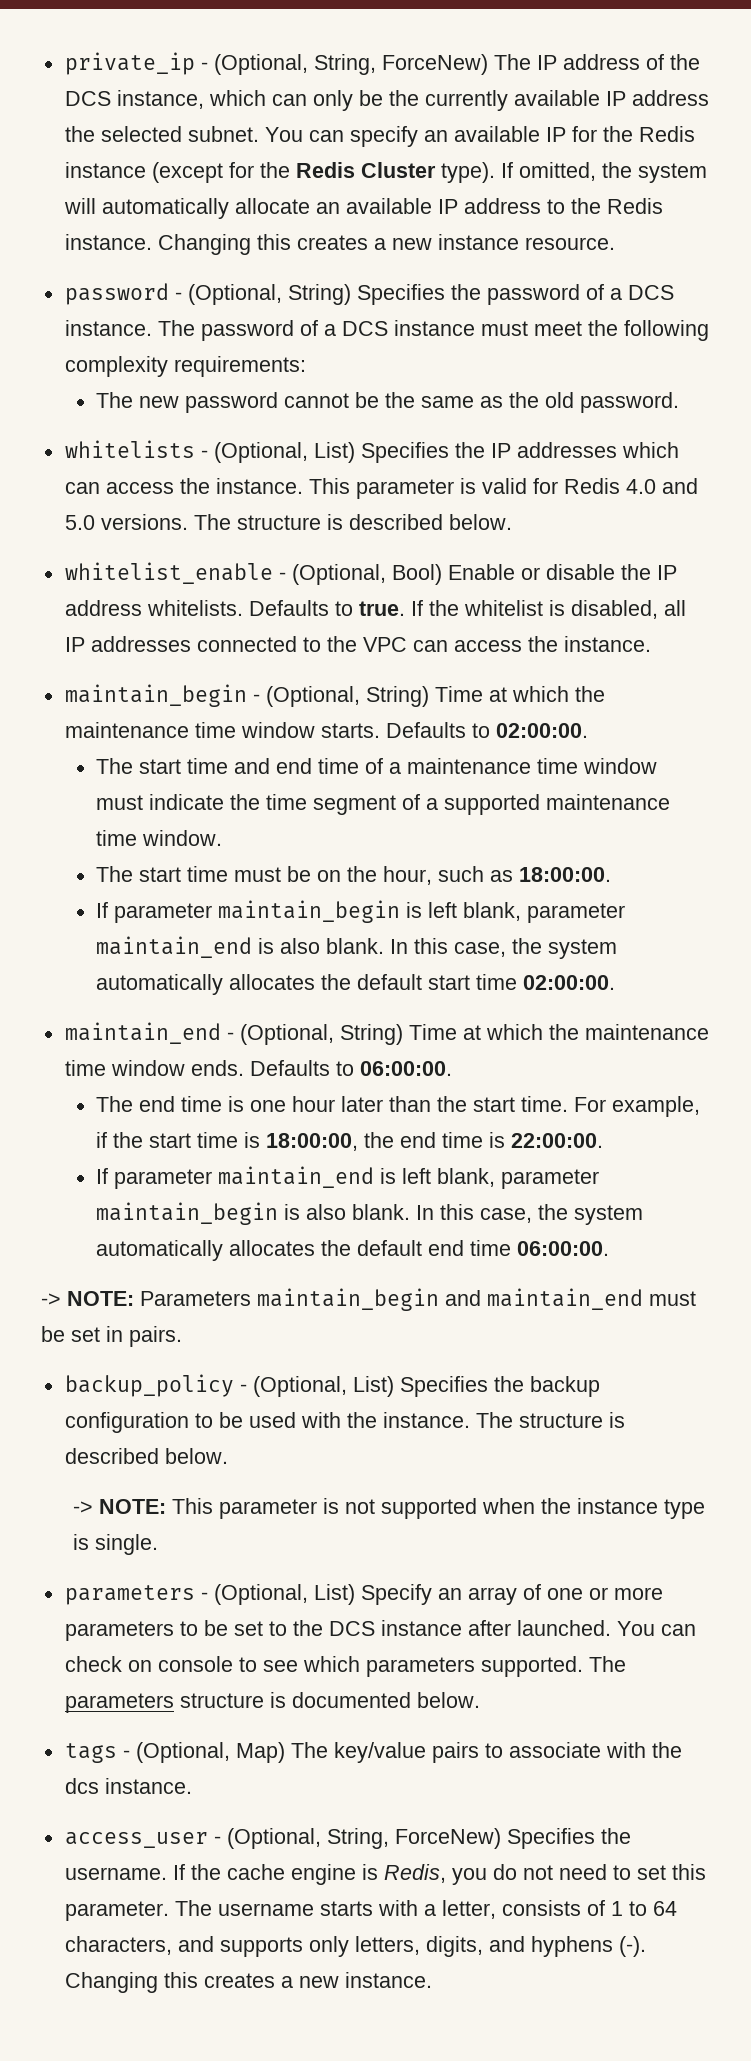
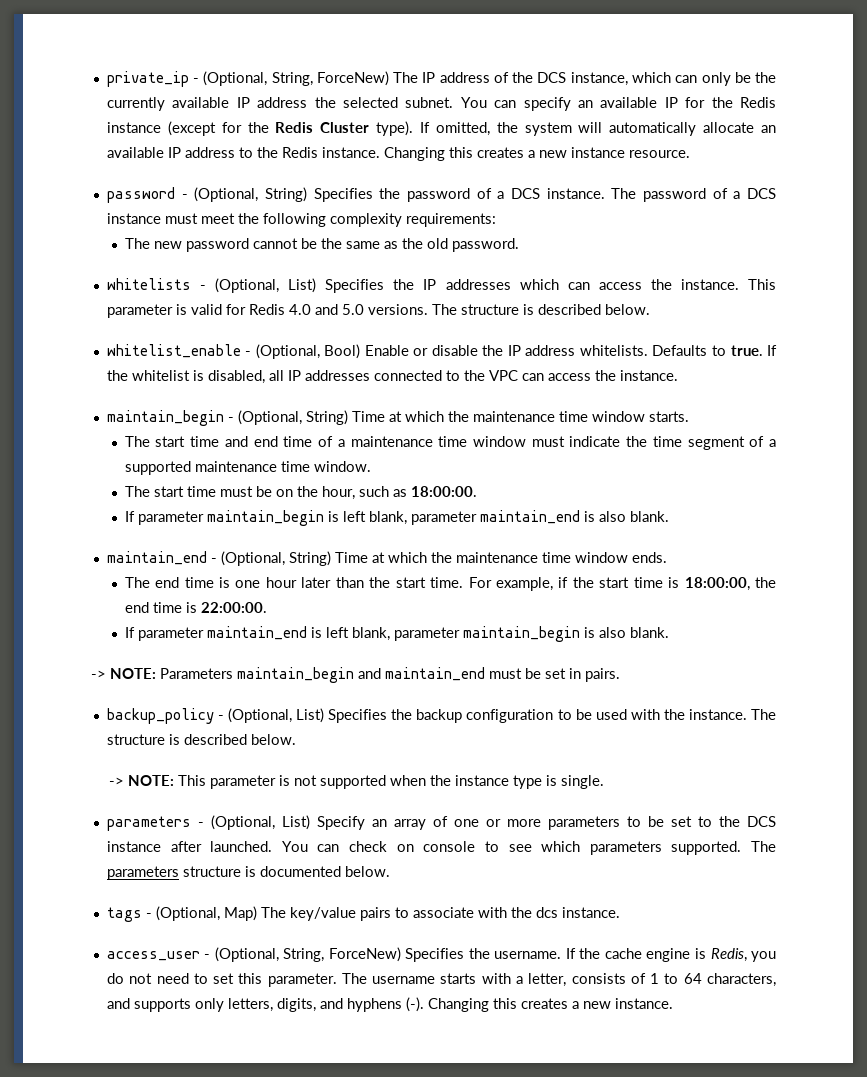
- Defaults to 02:00:00.
- In this case, the system automatically allocates the default start time 02:00:00.
- Defaults to 06:00:00.
- In this case, the system automatically allocates the default end time 06:00:00.

